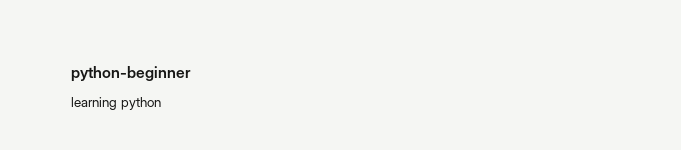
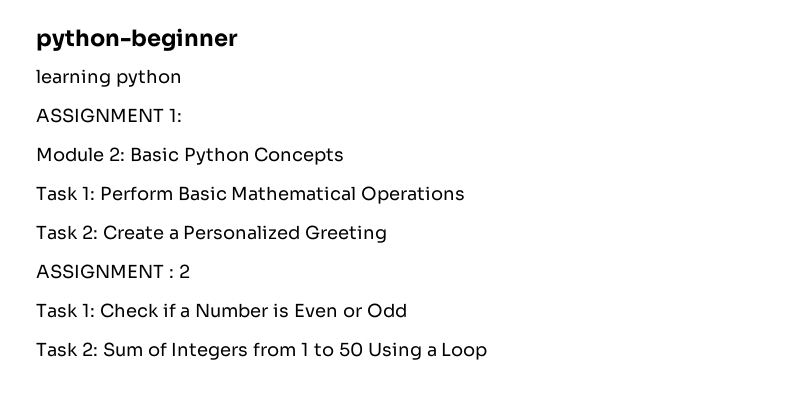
+ ASSIGNMENT 1:
+ Module 2: Basic Python Concepts
+ Task 1: Perform Basic Mathematical Operations
+ Task 2: Create a Personalized Greeting
+ ASSIGNMENT : 2
+ Task 1: Check if a Number is Even or Odd
+ Task 2: Sum of Integers from 1 to 50 Using a Loop

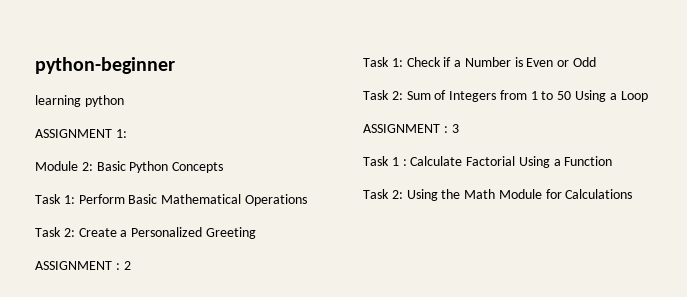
+ ASSIGNMENT : 3
+ Task 1 : Calculate Factorial Using a Function
+ Task 2: Using the Math Module for Calculations

